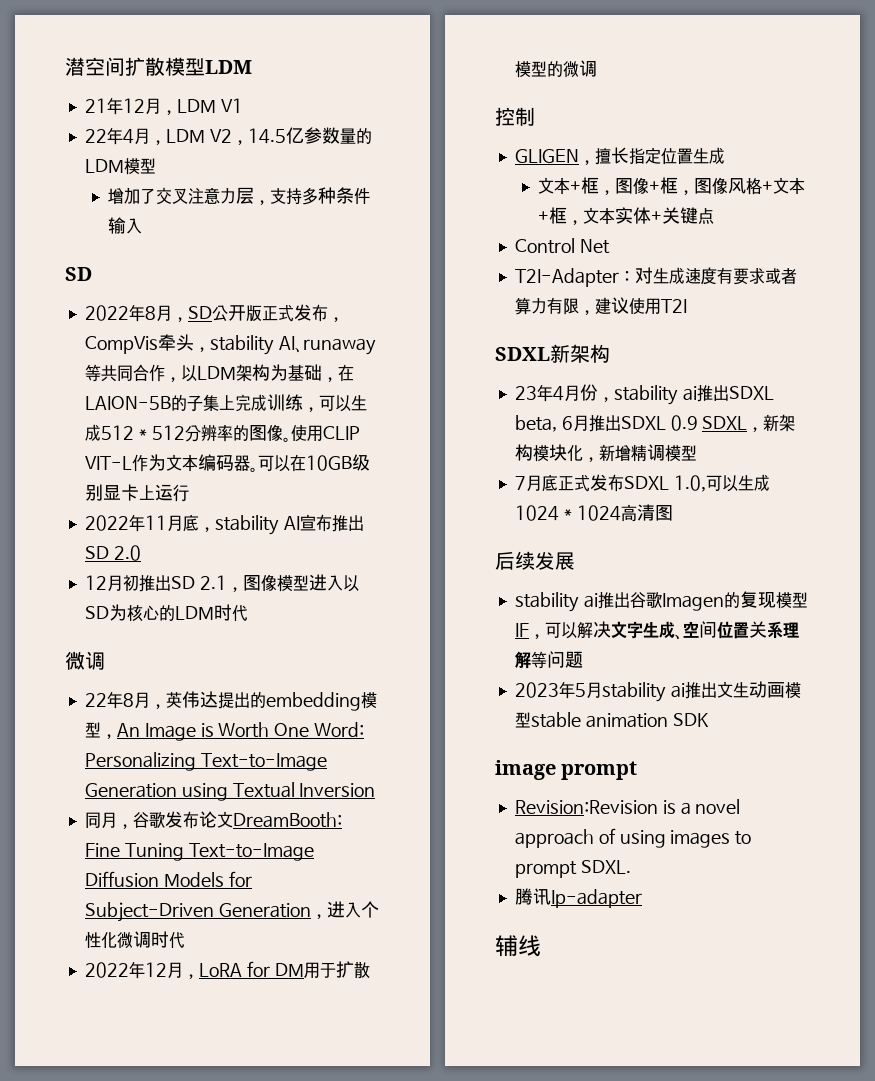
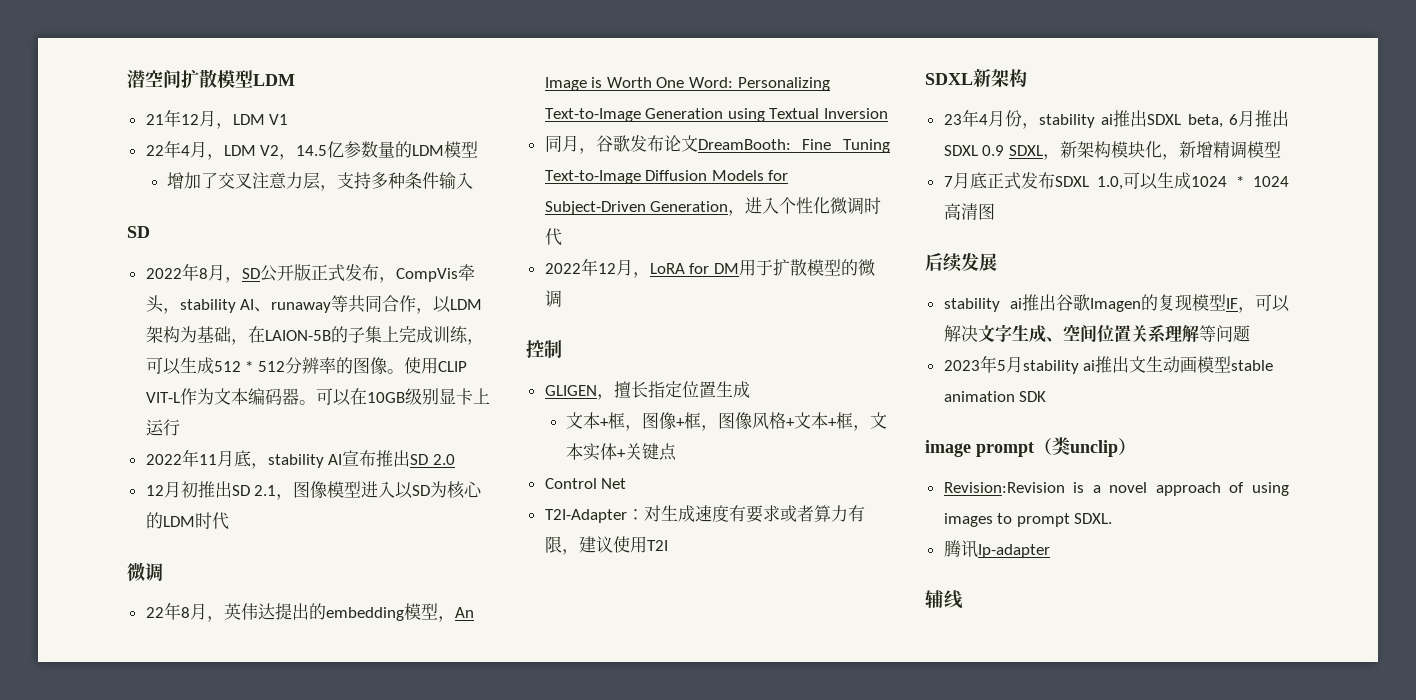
- image prompt
+ image prompt（类unclip）

